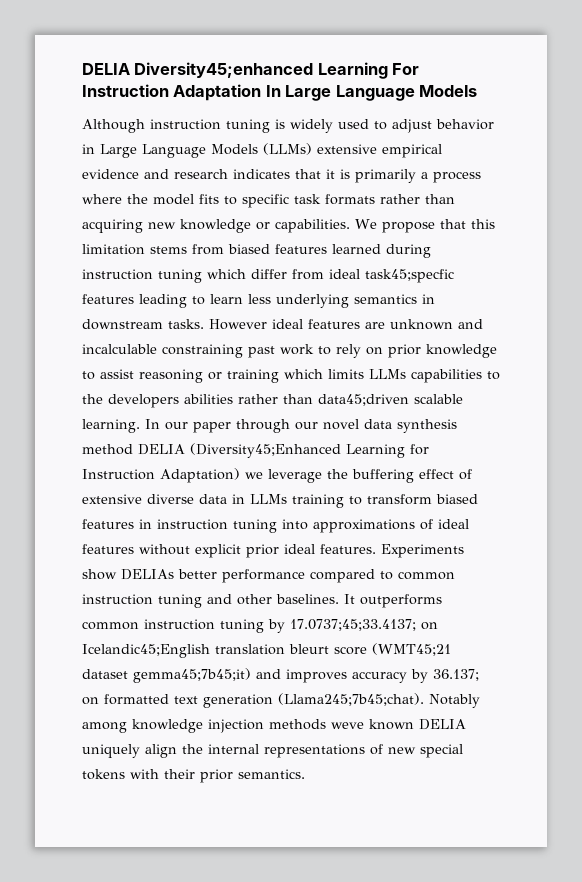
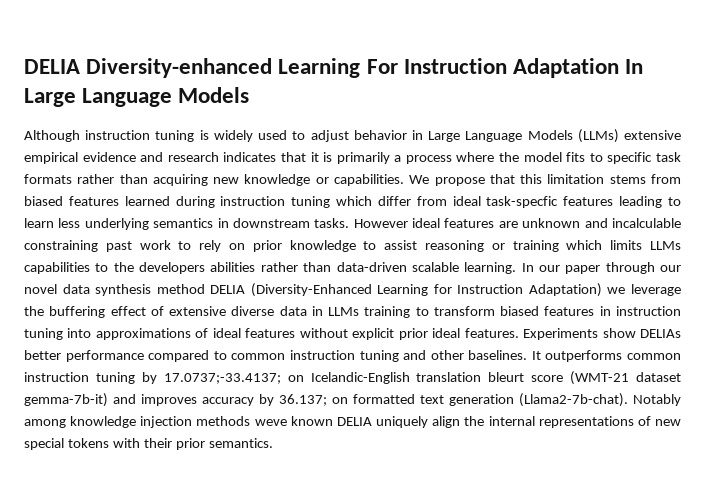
- DELIA Diversity45;enhanced Learning For Instruction Adaptation In Large Language Models
+ DELIA Diversity-enhanced Learning For Instruction Adaptation In Large Language Models
- We propose that this limitation stems from biased features learned during instruction tuning which differ from ideal task45;specfic features leading to learn less underlying semantics in downstream tasks.
+ We propose that this limitation stems from biased features learned during instruction tuning which differ from ideal task-specfic features leading to learn less underlying semantics in downstream tasks.
- However ideal features are unknown and incalculable constraining past work to rely on prior knowledge to assist reasoning or training which limits LLMs capabilities to the developers abilities rather than data45;driven scalable learning.
+ However ideal features are unknown and incalculable constraining past work to rely on prior knowledge to assist reasoning or training which limits LLMs capabilities to the developers abilities rather than data-driven scalable learning.
- In our paper through our novel data synthesis method DELIA (Diversity45;Enhanced Learning for Instruction Adaptation) we leverage the buffering effect of extensive diverse data in LLMs training to transform biased features in instruction tuning into approximations of ideal features without explicit prior ideal features.
+ In our paper through our novel data synthesis method DELIA (Diversity-Enhanced Learning for Instruction Adaptation) we leverage the buffering effect of extensive diverse data in LLMs training to transform biased features in instruction tuning into approximations of ideal features without explicit prior ideal features.
- It outperforms common instruction tuning by 17.0737;45;33.4137; on Icelandic45;English translation bleurt score (WMT45;21 dataset gemma45;7b45;it) and improves accuracy by 36.137; on formatted text generation (Llama245;7b45;chat).
+ It outperforms common instruction tuning by 17.0737;-33.4137; on Icelandic-English translation bleurt score (WMT-21 dataset gemma-7b-it) and improves accuracy by 36.137; on formatted text generation (Llama2-7b-chat).

